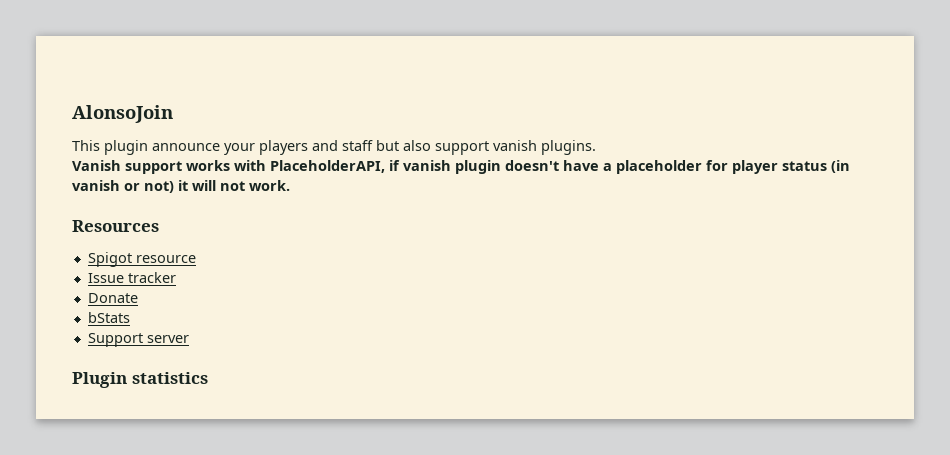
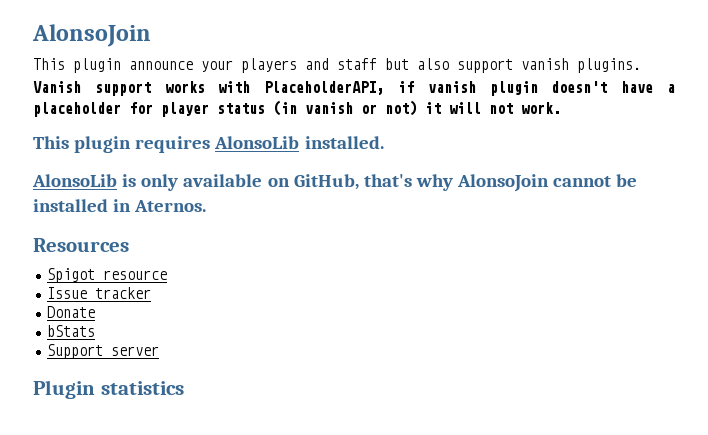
+ This plugin requires AlonsoLib installed.
+ AlonsoLib is only available on GitHub, that's why AlonsoJoin cannot be installed in Aternos.

